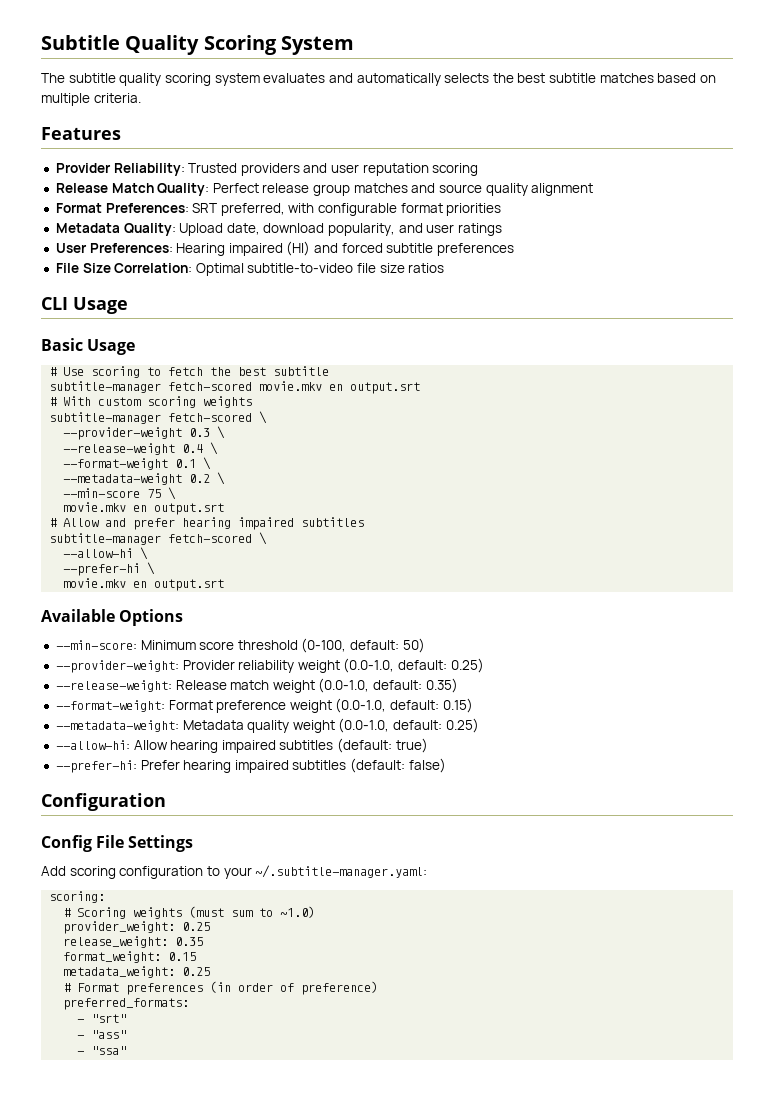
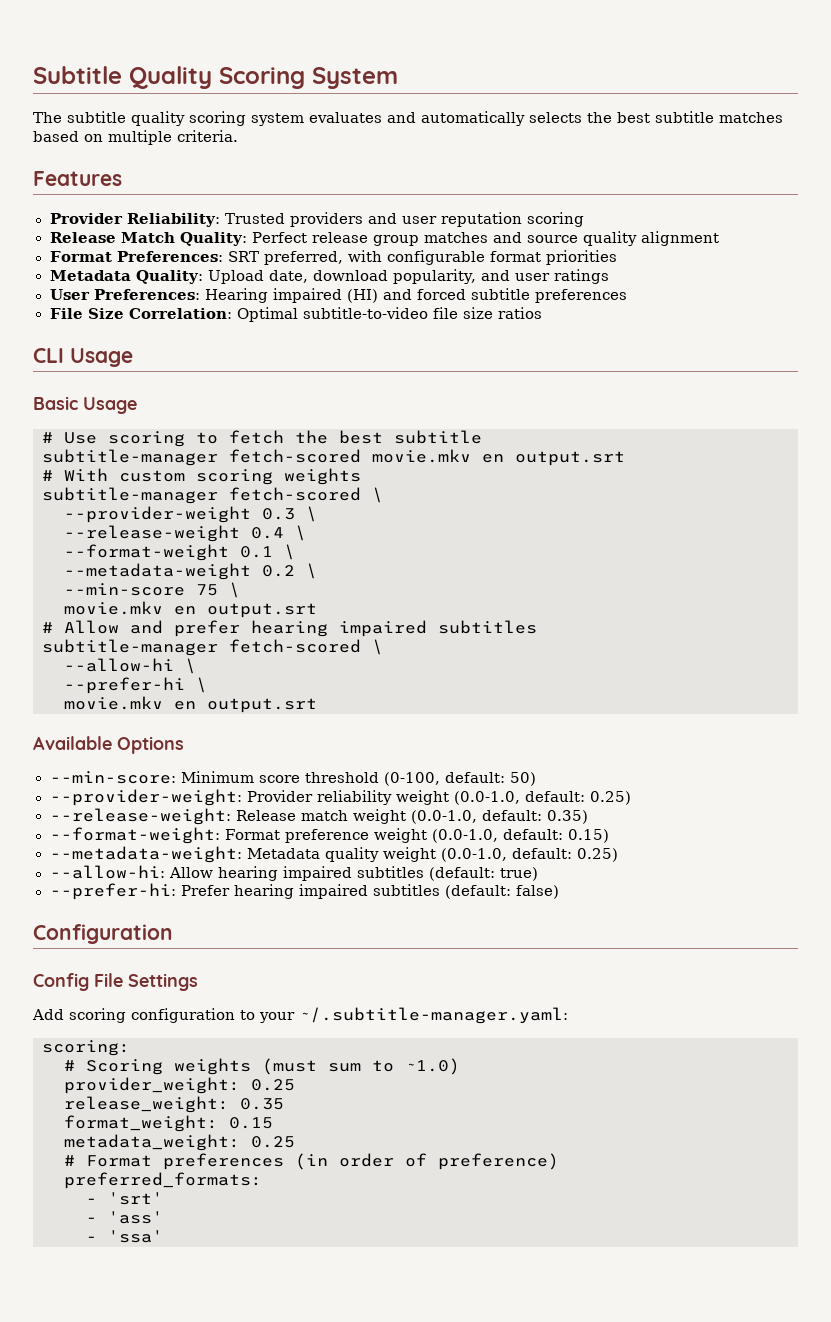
- - "srt"
- - "ass"
- - "ssa"
+ - 'srt'
+ - 'ass'
+ - 'ssa'

